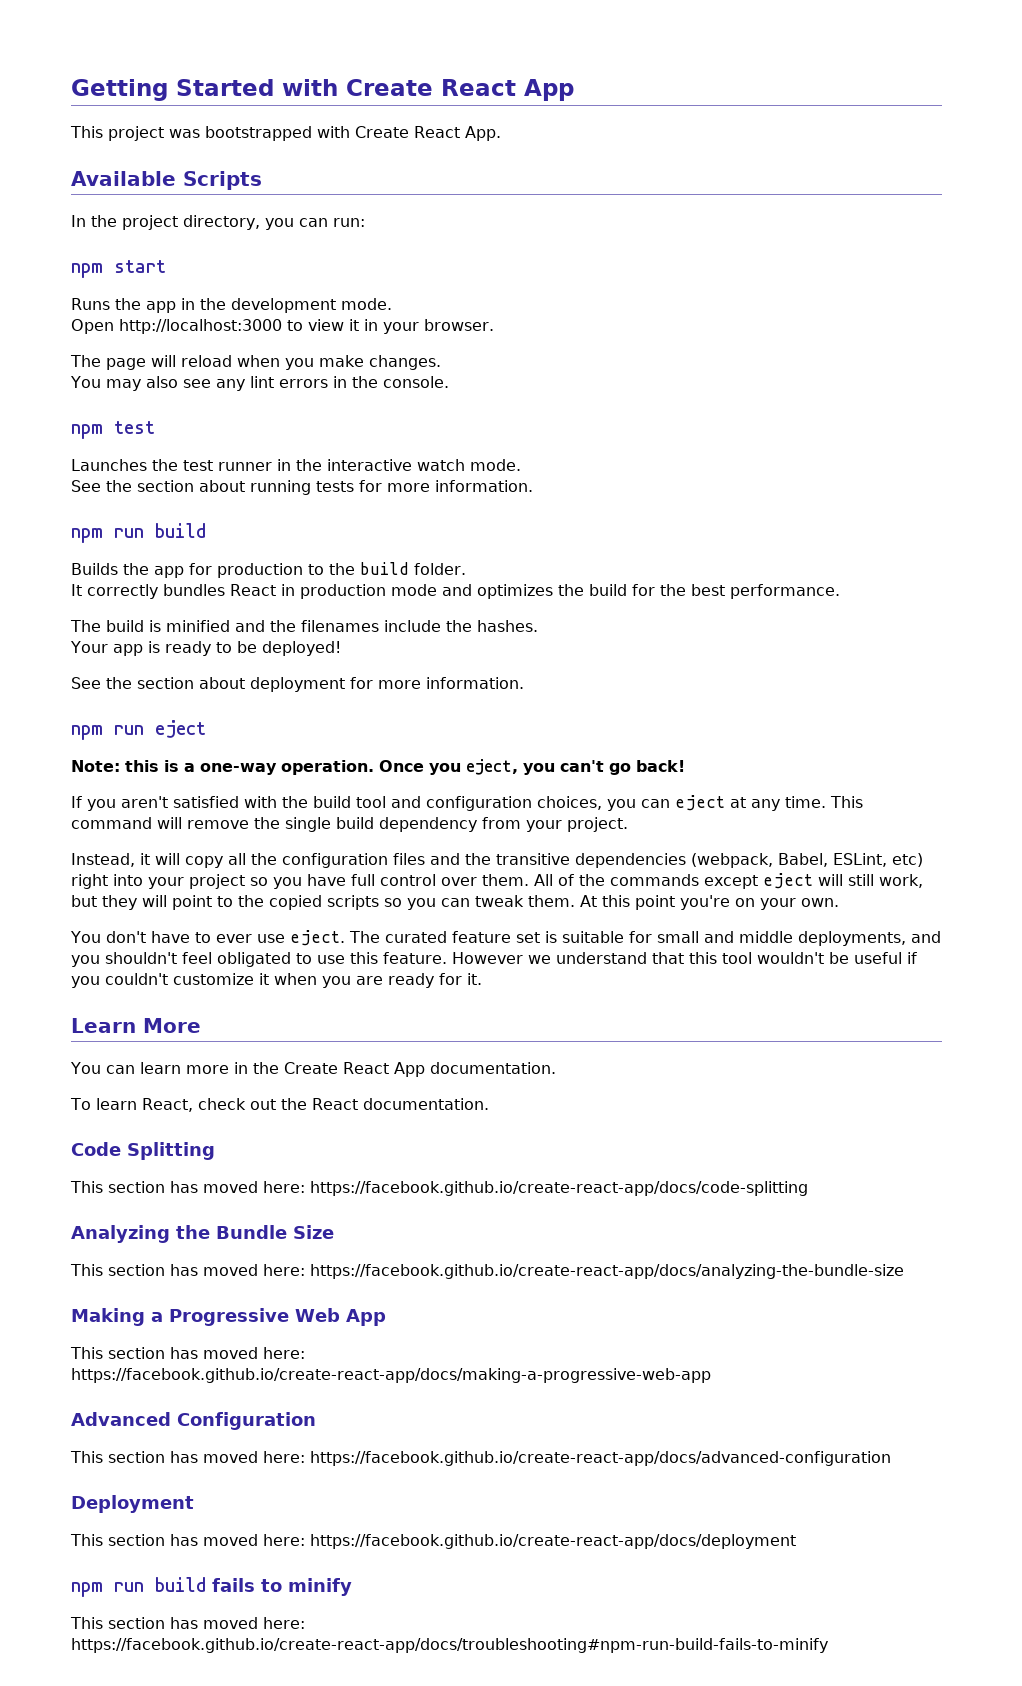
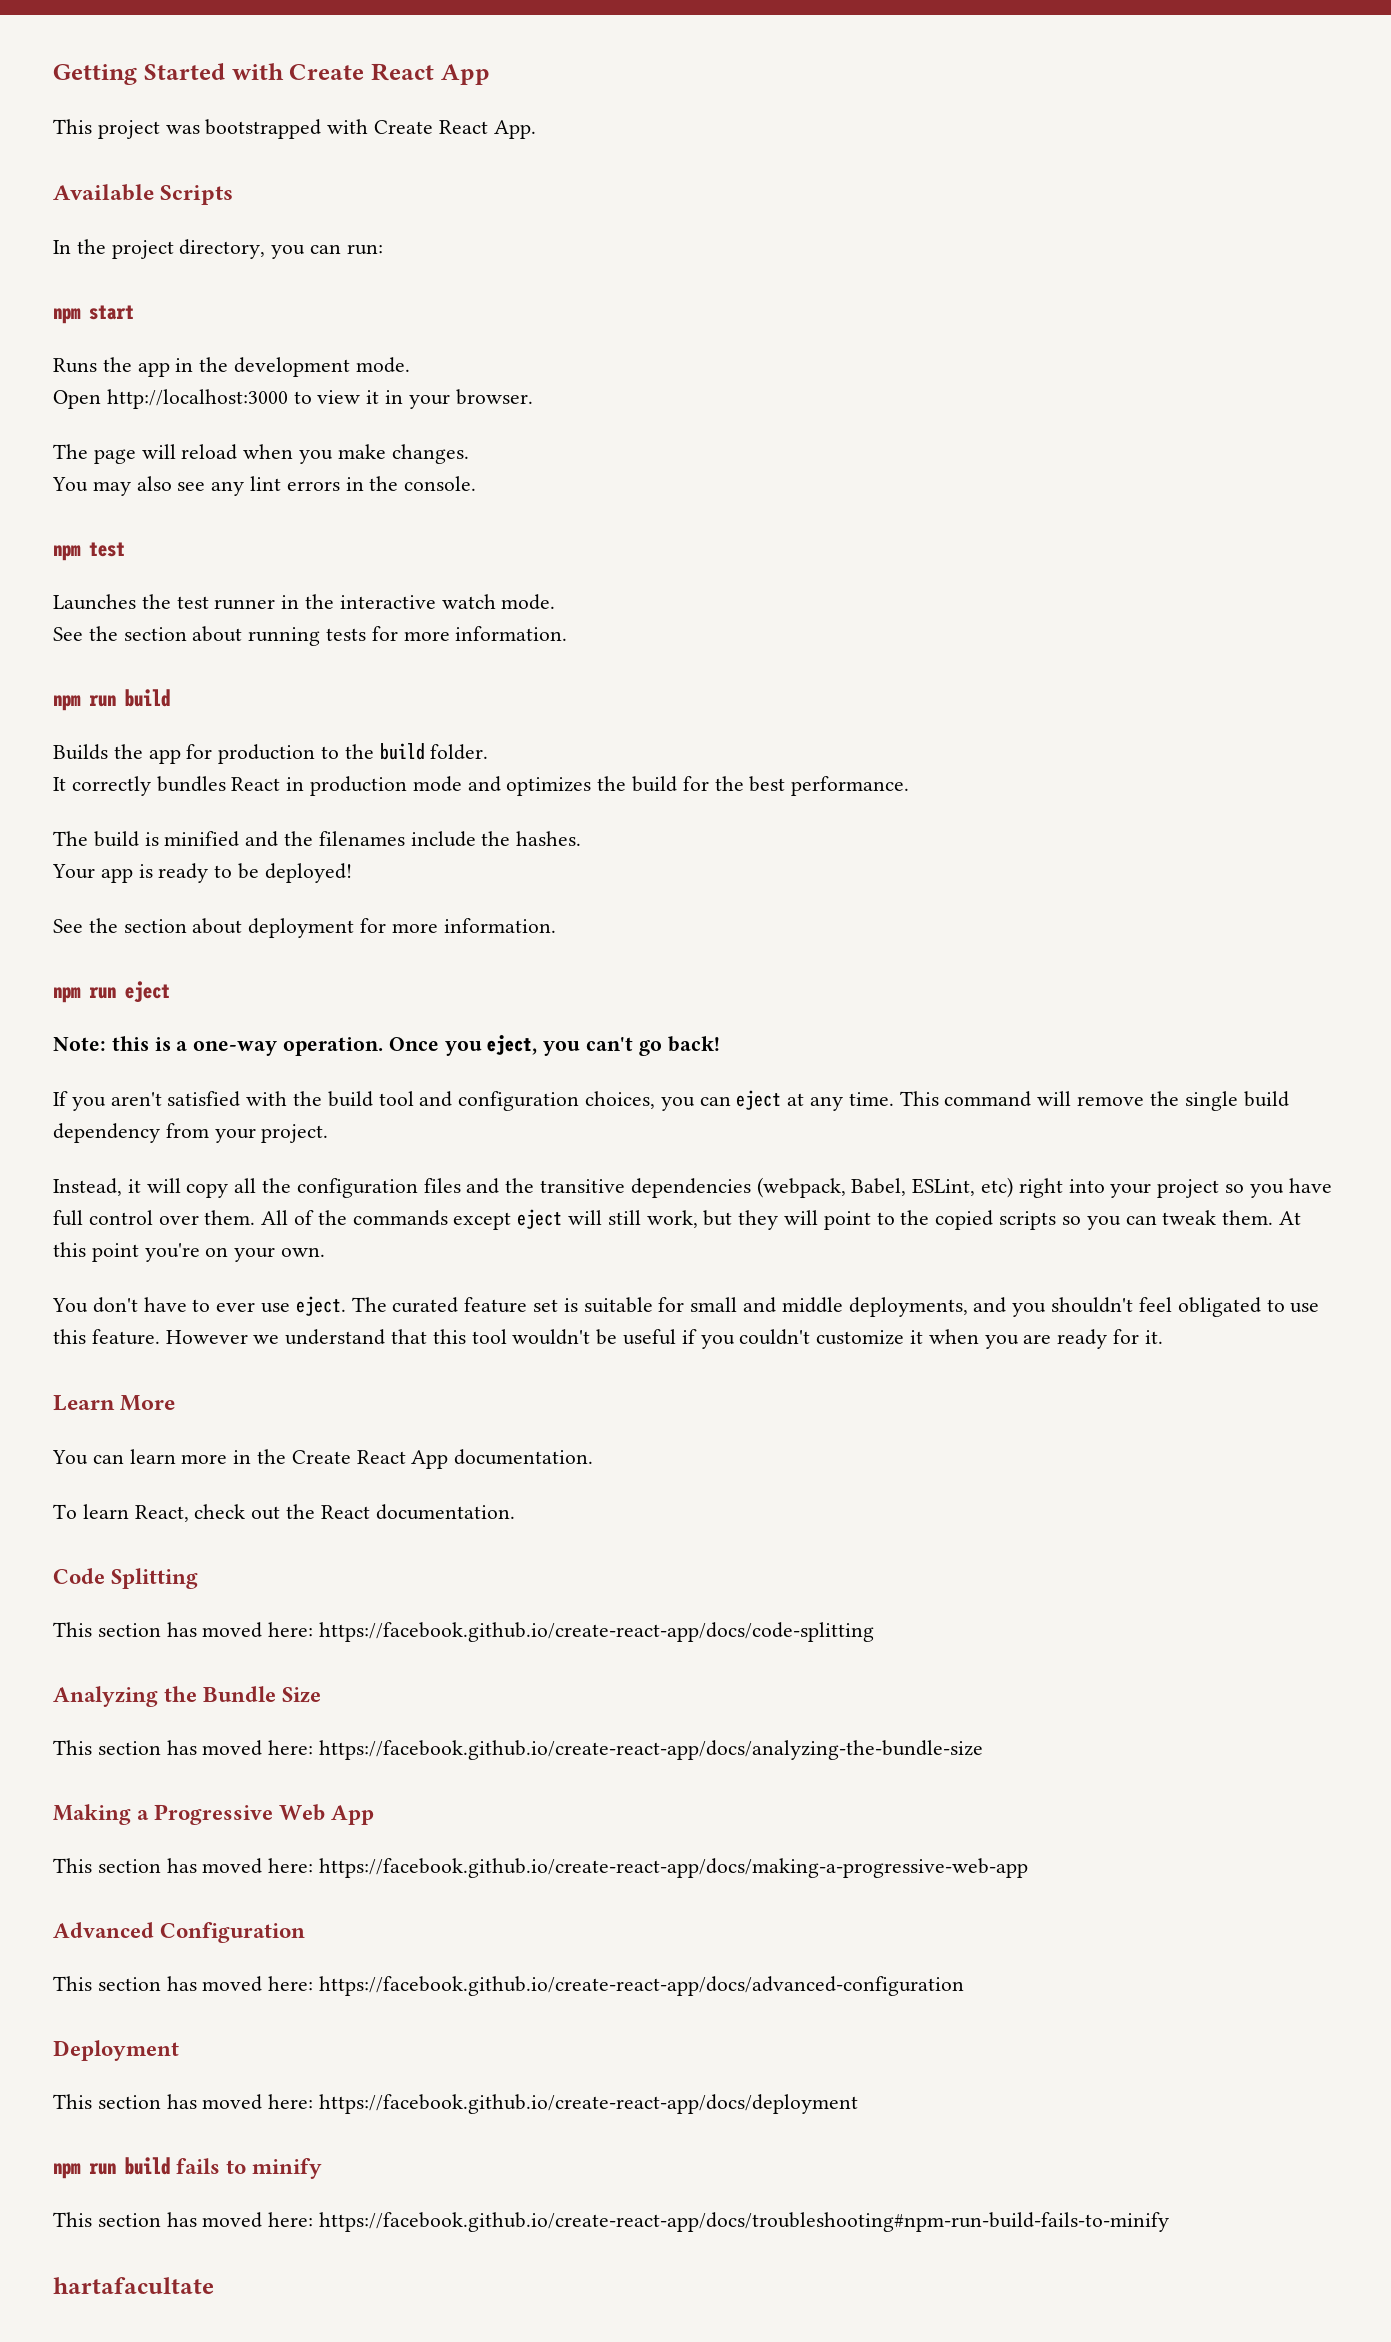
+ hartafacultate

